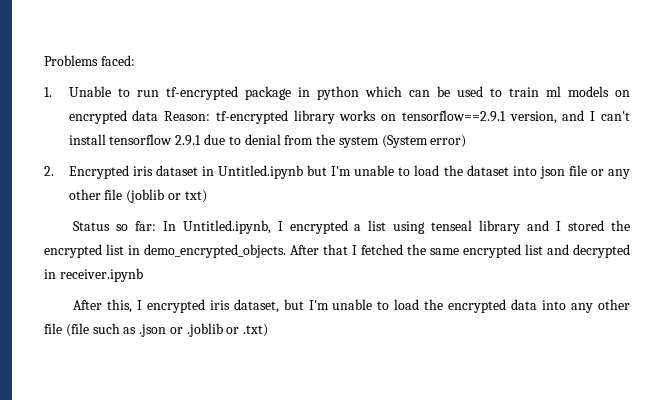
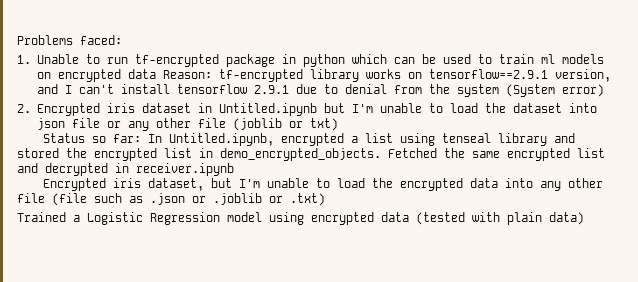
- Status so far: In Untitled.ipynb, I encrypted a list using tenseal library and I stored the encrypted list in demo_encrypted_objects.
+ Status so far: In Untitled.ipynb, encrypted a list using tenseal library and stored the encrypted list in demo_encrypted_objects.
- After that I fetched the same encrypted list and decrypted in receiver.ipynb
+ Fetched the same encrypted list and decrypted in receiver.ipynb
- After this, I encrypted iris dataset, but I'm unable to load the encrypted data into any other file (file such as .json or .joblib or .txt)
+ Encrypted iris dataset, but I'm unable to load the encrypted data into any other file (file such as .json or .joblib or .txt)
+ Trained a Logistic Regression model using encrypted data (tested with plain data)

